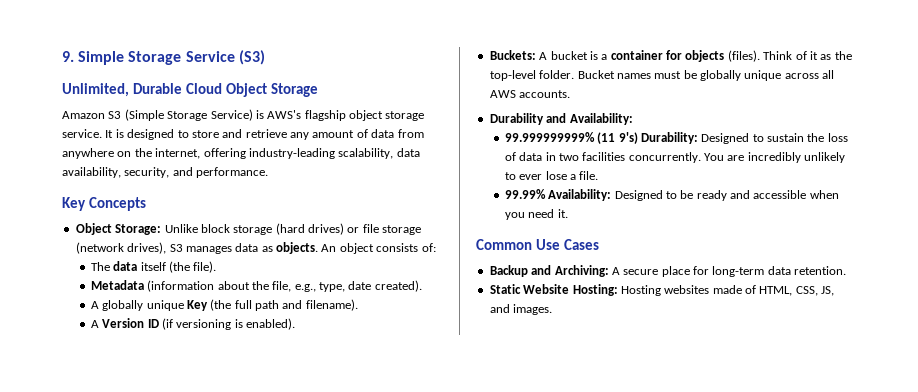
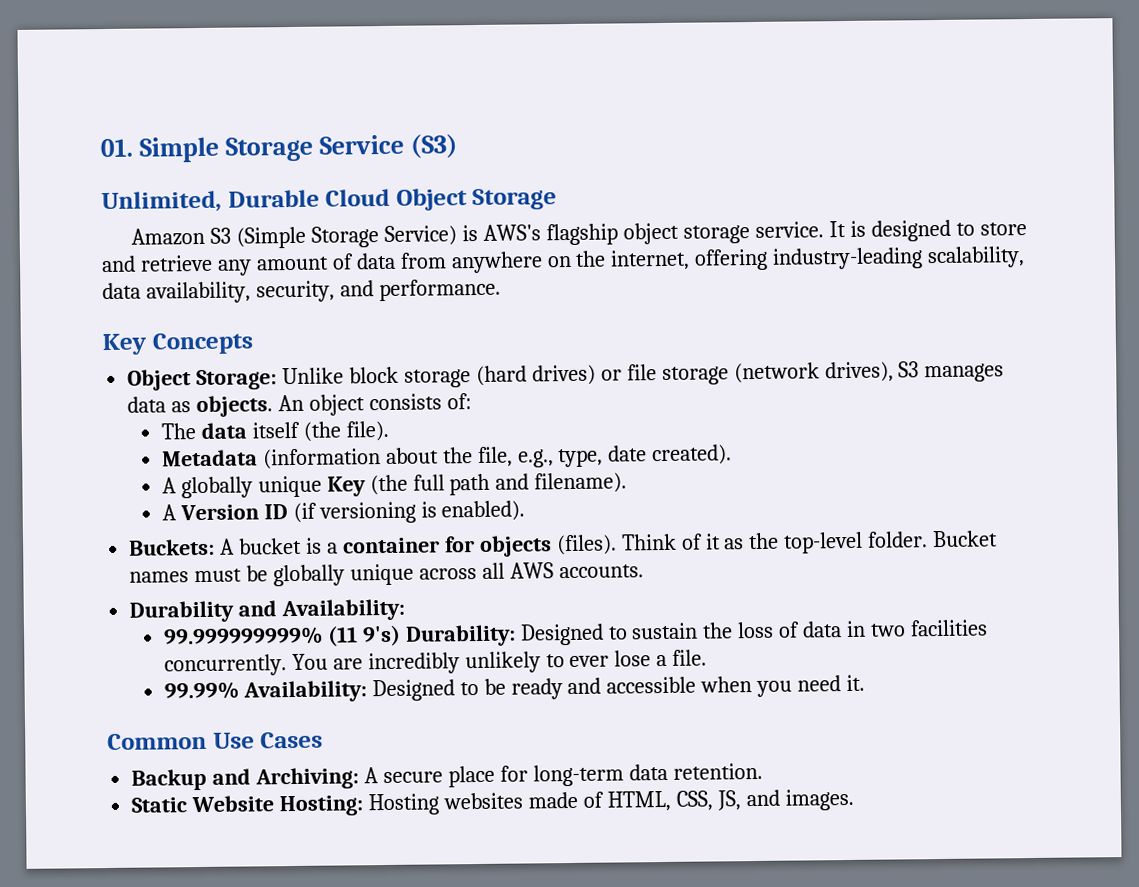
- 9. Simple Storage Service (S3)
+ 01. Simple Storage Service (S3)

